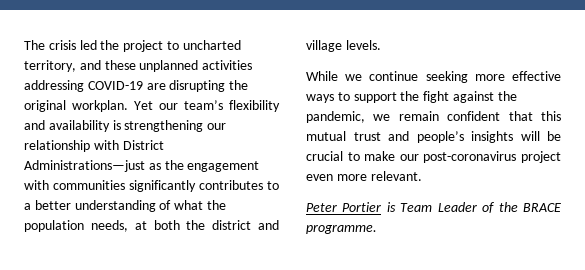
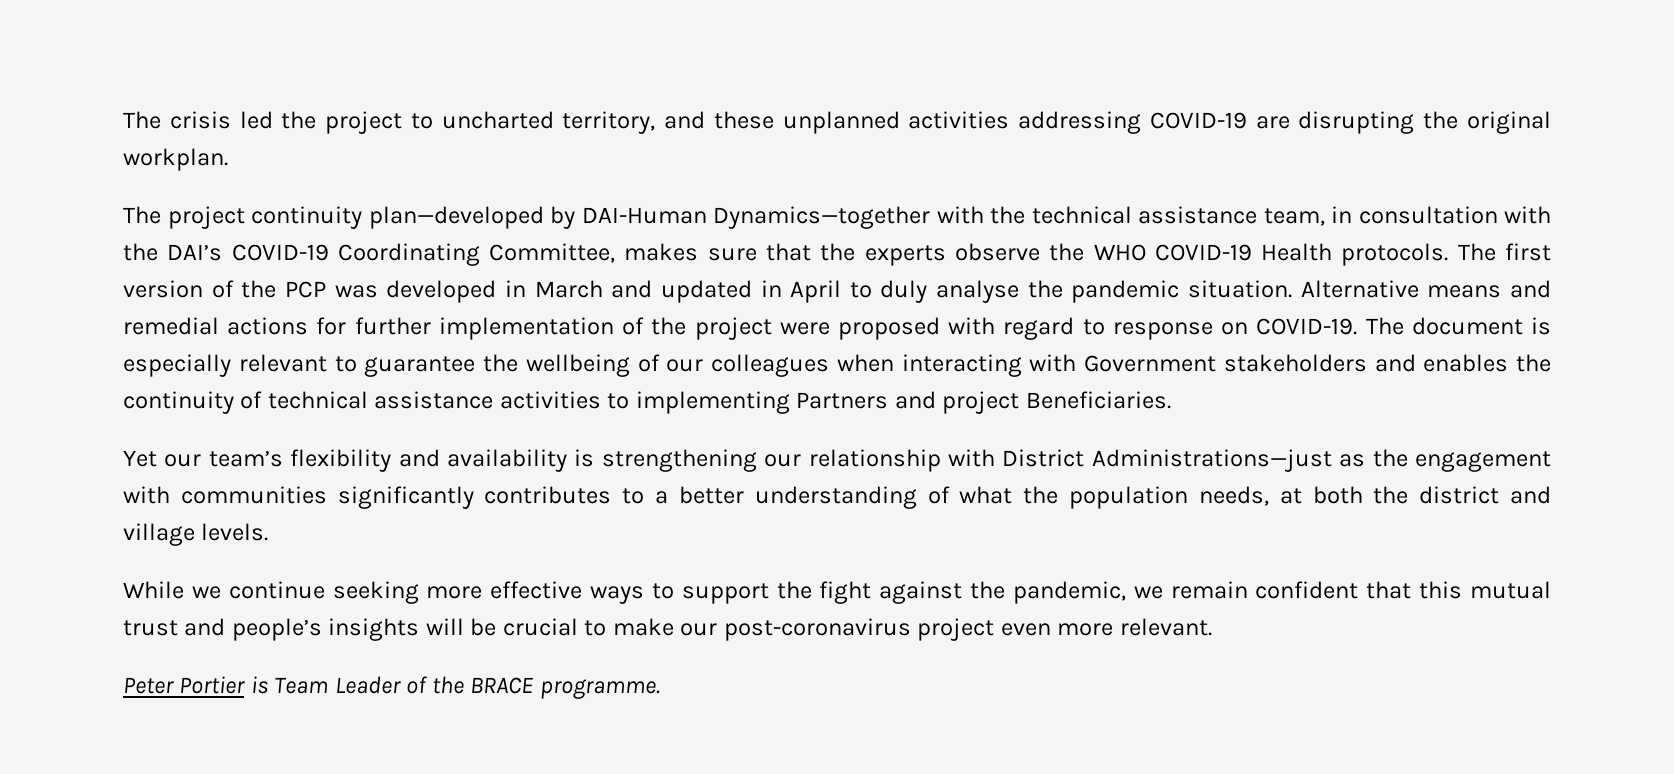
- The crisis led the project to uncharted territory, and these unplanned activities addressing COVID-19 are disrupting the original workplan. Yet our team’s flexibility and availability is strengthening our relationship with District Administrations—just as the engagement with communities significantly contributes to a better understanding of what the population needs, at both the district and village levels.
+ The crisis led the project to uncharted territory, and these unplanned activities addressing COVID-19 are disrupting the original workplan.
+ The project continuity plan—developed by DAI-Human Dynamics—together with the technical assistance team, in consultation with the DAI’s COVID-19 Coordinating Committee, makes sure that the experts observe the WHO COVID-19 Health protocols. The first version of the PCP was developed in March and updated in April to duly analyse the pandemic situation. Alternative means and remedial actions for further implementation of the project were proposed with regard to response on COVID-19. The document is especially relevant to guarantee the wellbeing of our colleagues when interacting with Government stakeholders and enables the continuity of technical assistance activities to implementing Partners and project Beneficiaries.
+ Yet our team’s flexibility and availability is strengthening our relationship with District Administrations—just as the engagement with communities significantly contributes to a better understanding of what the population needs, at both the district and village levels.

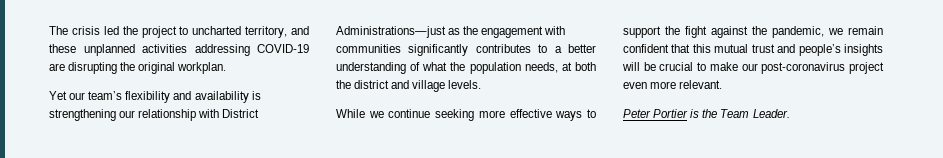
- The project continuity plan—developed by DAI-Human Dynamics—together with the technical assistance team, in consultation with the DAI’s COVID-19 Coordinating Committee, makes sure that the experts observe the WHO COVID-19 Health protocols. The first version of the PCP was developed in March and updated in April to duly analyse the pandemic situation. Alternative means and remedial actions for further implementation of the project were proposed with regard to response on COVID-19. The document is especially relevant to guarantee the wellbeing of our colleagues when interacting with Government stakeholders and enables the continuity of technical assistance activities to implementing Partners and project Beneficiaries.
- Peter Portier is Team Leader of the BRACE programme.
+ Peter Portier is the Team Leader.

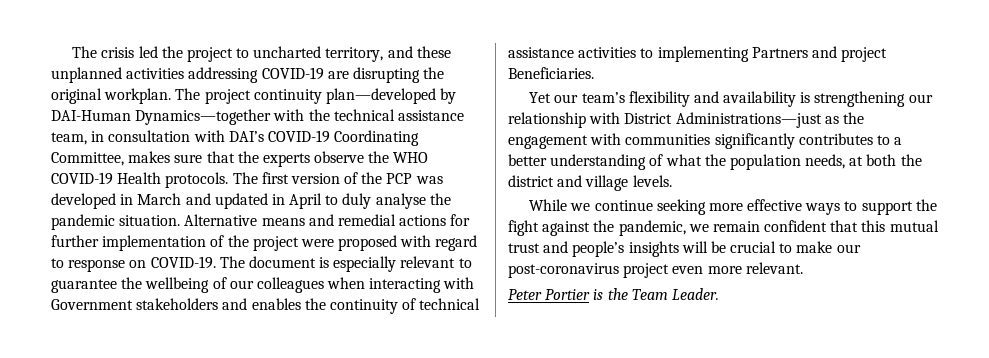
+ The project continuity plan—developed by DAI-Human Dynamics—together with the technical assistance team, in consultation with DAI’s COVID-19 Coordinating Committee, makes sure that the experts observe the WHO COVID-19 Health protocols. The first version of the PCP was developed in March and updated in April to duly analyse the pandemic situation. Alternative means and remedial actions for further implementation of the project were proposed with regard to response on COVID-19. The document is especially relevant to guarantee the wellbeing of our colleagues when interacting with Government stakeholders and enables the continuity of technical assistance activities to implementing Partners and project Beneficiaries.

